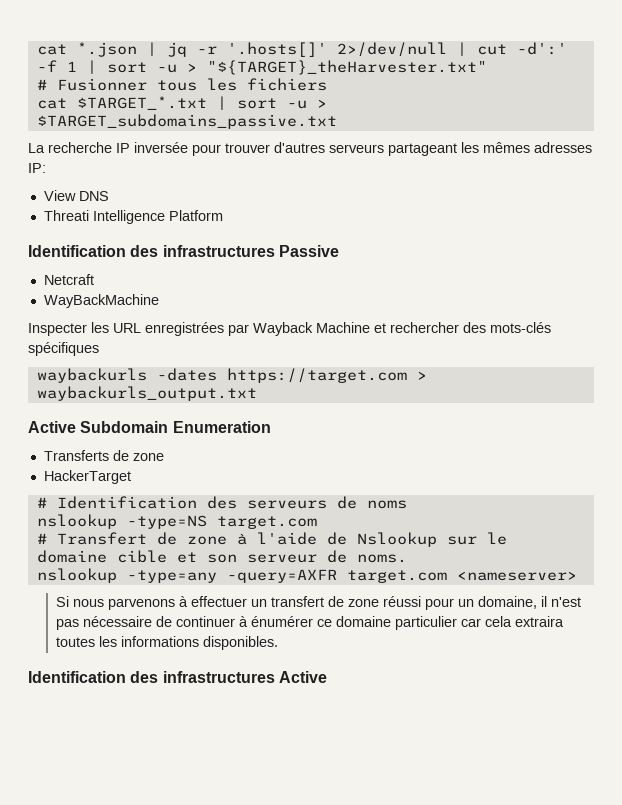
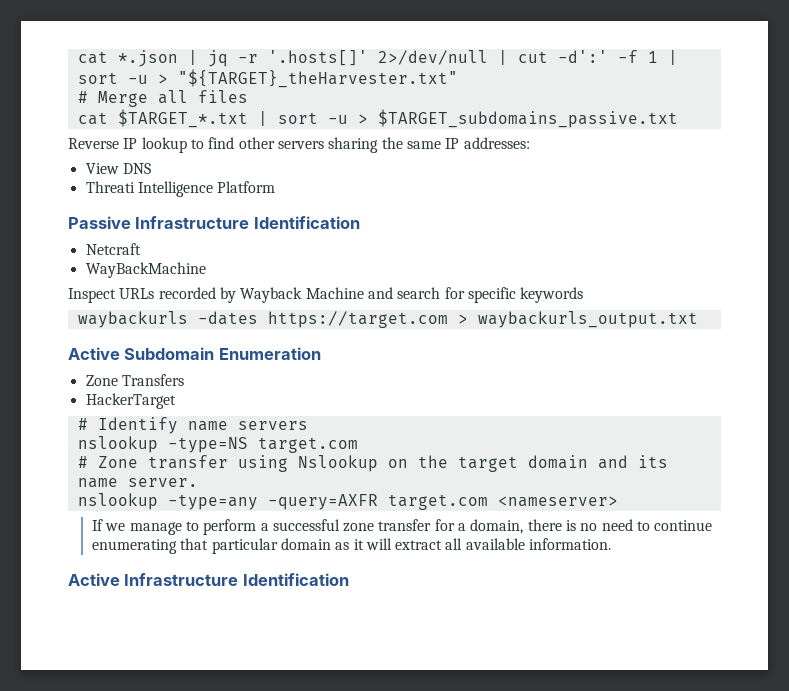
- # Fusionner tous les fichiers
+ # Merge all files
- La recherche IP inversée pour trouver d'autres serveurs partageant les mêmes adresses IP:
+ Reverse IP lookup to find other servers sharing the same IP addresses:
- Identification des infrastructures Passive
+ Passive Infrastructure Identification
- Inspecter les URL enregistrées par Wayback Machine et rechercher des mots-clés spécifiques
+ Inspect URLs recorded by Wayback Machine and search for specific keywords
- Transferts de zone
+ Zone Transfers
- # Identification des serveurs de noms
+ # Identify name servers
- # Transfert de zone à l'aide de Nslookup sur le domaine cible et son serveur de noms.
+ # Zone transfer using Nslookup on the target domain and its name server.
- Si nous parvenons à effectuer un transfert de zone réussi pour un domaine, il n'est pas nécessaire de continuer à énumérer ce domaine particulier car cela extraira toutes les informations disponibles.
- Identification des infrastructures Active
+ If we manage to perform a successful zone transfer for a domain, there is no need to continue enumerating that particular domain as it will extract all available information.
+ Active Infrastructure Identification

